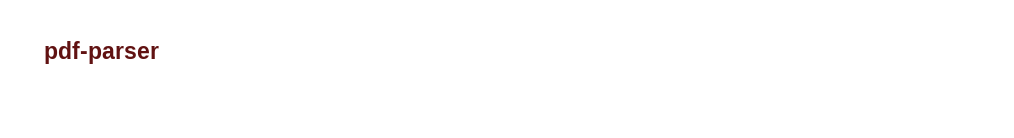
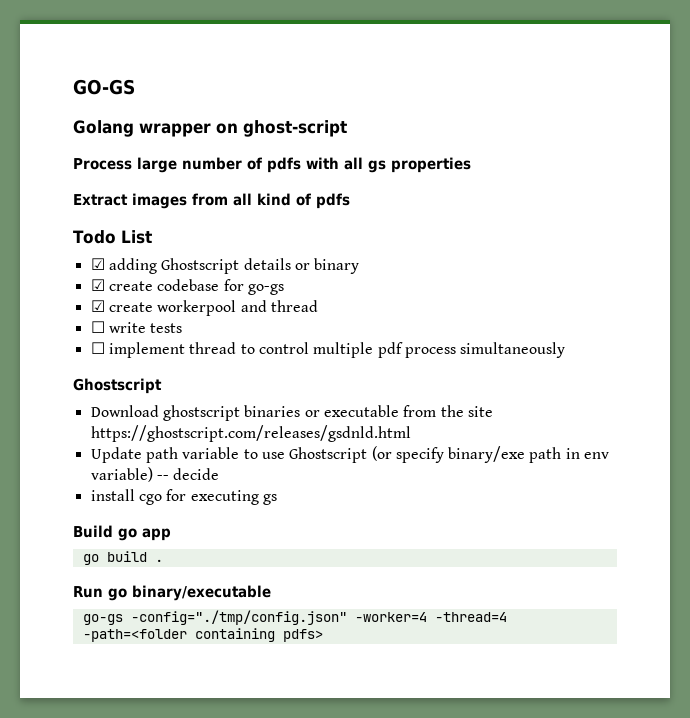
- pdf-parser
+ GO-GS
+ Golang wrapper on ghost-script
+ Process large number of pdfs with all gs properties
+ Extract images from all kind of pdfs
+ Todo List
+ ☑ adding Ghostscript details or binary
+ ☑ create codebase for go-gs
+ ☑ create workerpool and thread
+ ☐ write tests
+ ☐ implement thread to control multiple pdf process simultaneously
+ Ghostscript
+ Download ghostscript binaries or executable from the site https://ghostscript.com/releases/gsdnld.html
+ Update path variable to use Ghostscript (or specify binary/exe path in env variable) -- decide
+ install cgo for executing gs
+ Build go app
+ go build .
+ Run go binary/executable
+ go-gs -config="./tmp/config.json" -worker=4 -thread=4 -path=<folder containing pdfs>

